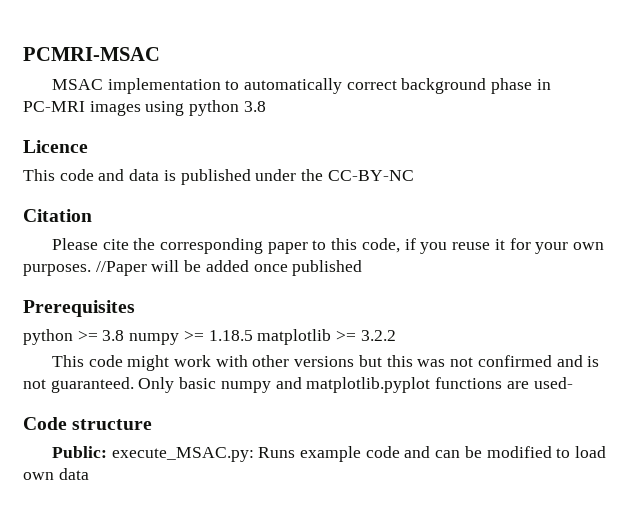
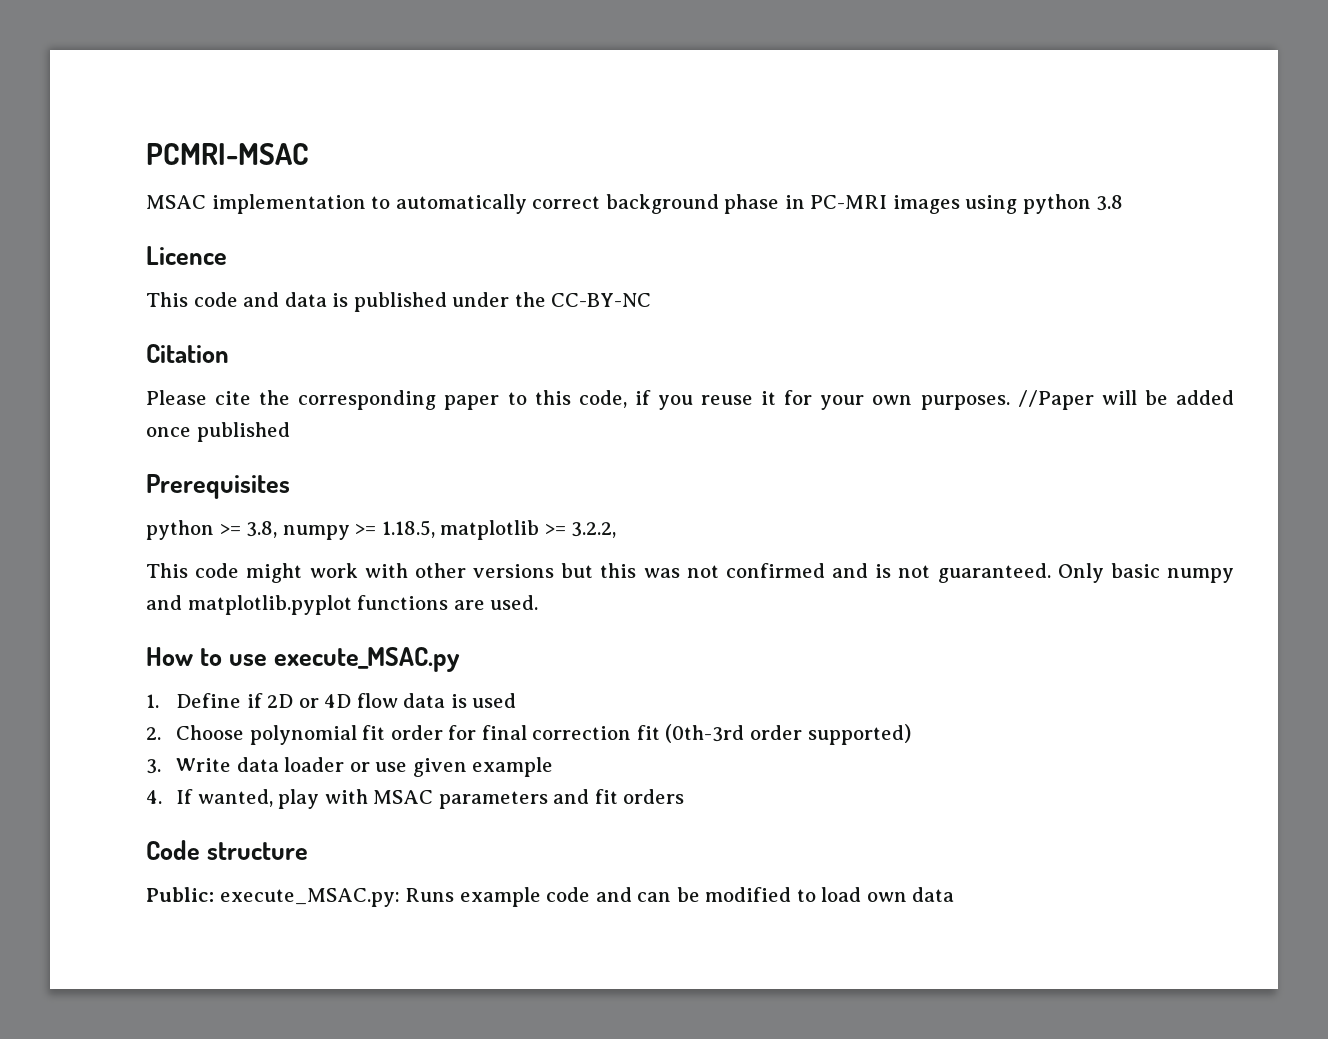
- python >= 3.8 numpy >= 1.18.5 matplotlib >= 3.2.2
+ python >= 3.8, numpy >= 1.18.5, matplotlib >= 3.2.2,
- Only basic numpy and matplotlib.pyplot functions are used-
+ Only basic numpy and matplotlib.pyplot functions are used.
+ How to use execute_MSAC.py
+ 1. Define if 2D or 4D flow data is used
+ 2. Choose polynomial fit order for final correction fit (0th-3rd order supported)
+ 3. Write data loader or use given example
+ 4. If wanted, play with MSAC parameters and fit orders

